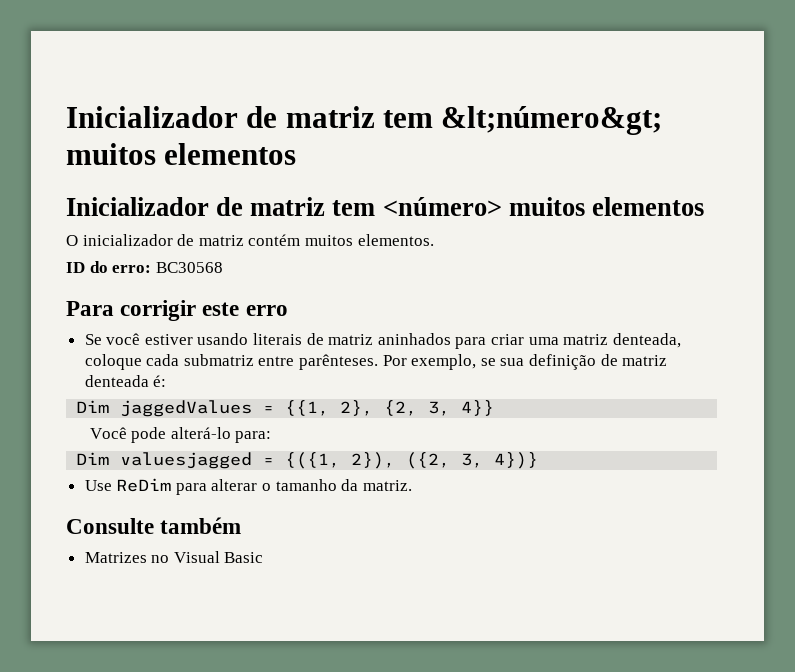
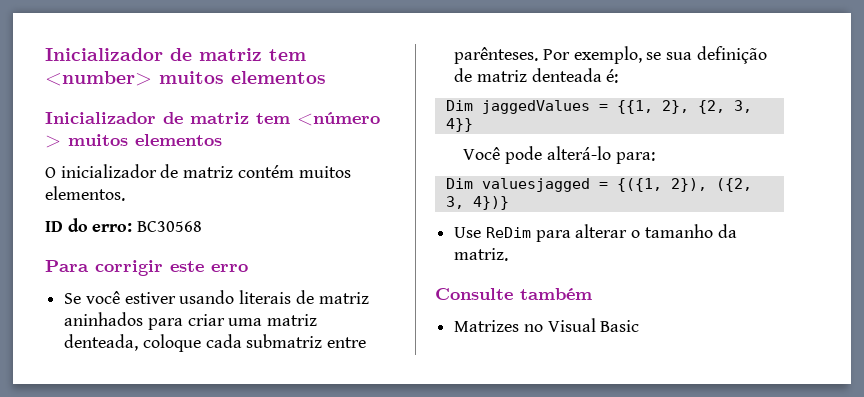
- Inicializador de matriz tem &lt;número&gt; muitos elementos
+ Inicializador de matriz tem <number> muitos elementos
- Inicializador de matriz tem <número> muitos elementos
+ Inicializador de matriz tem <número > muitos elementos

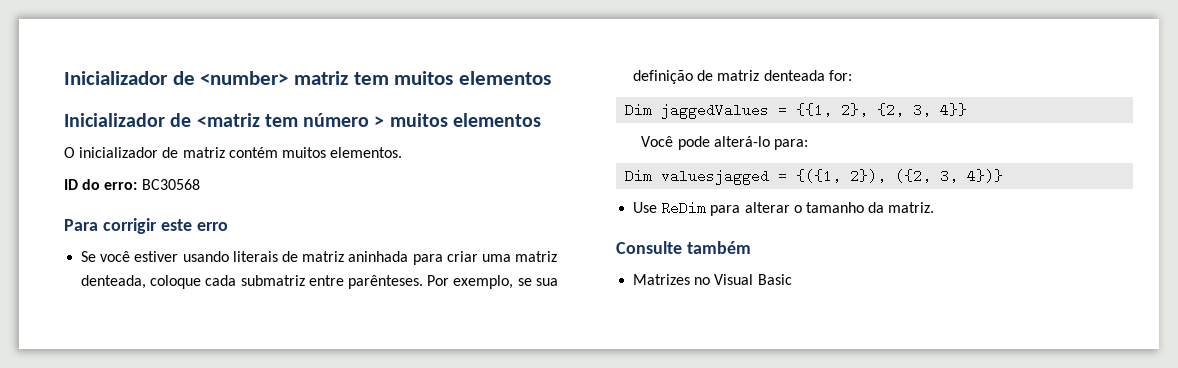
- Inicializador de matriz tem <number> muitos elementos
+ Inicializador de <number> matriz tem muitos elementos
- Inicializador de matriz tem <número > muitos elementos
+ Inicializador de <matriz tem número > muitos elementos
- Se você estiver usando literais de matriz aninhados para criar uma matriz denteada, coloque cada submatriz entre parênteses.
+ Se você estiver usando literais de matriz aninhada para criar uma matriz denteada, coloque cada submatriz entre parênteses.
- Por exemplo, se sua definição de matriz denteada é:
+ Por exemplo, se sua definição de matriz denteada for:

